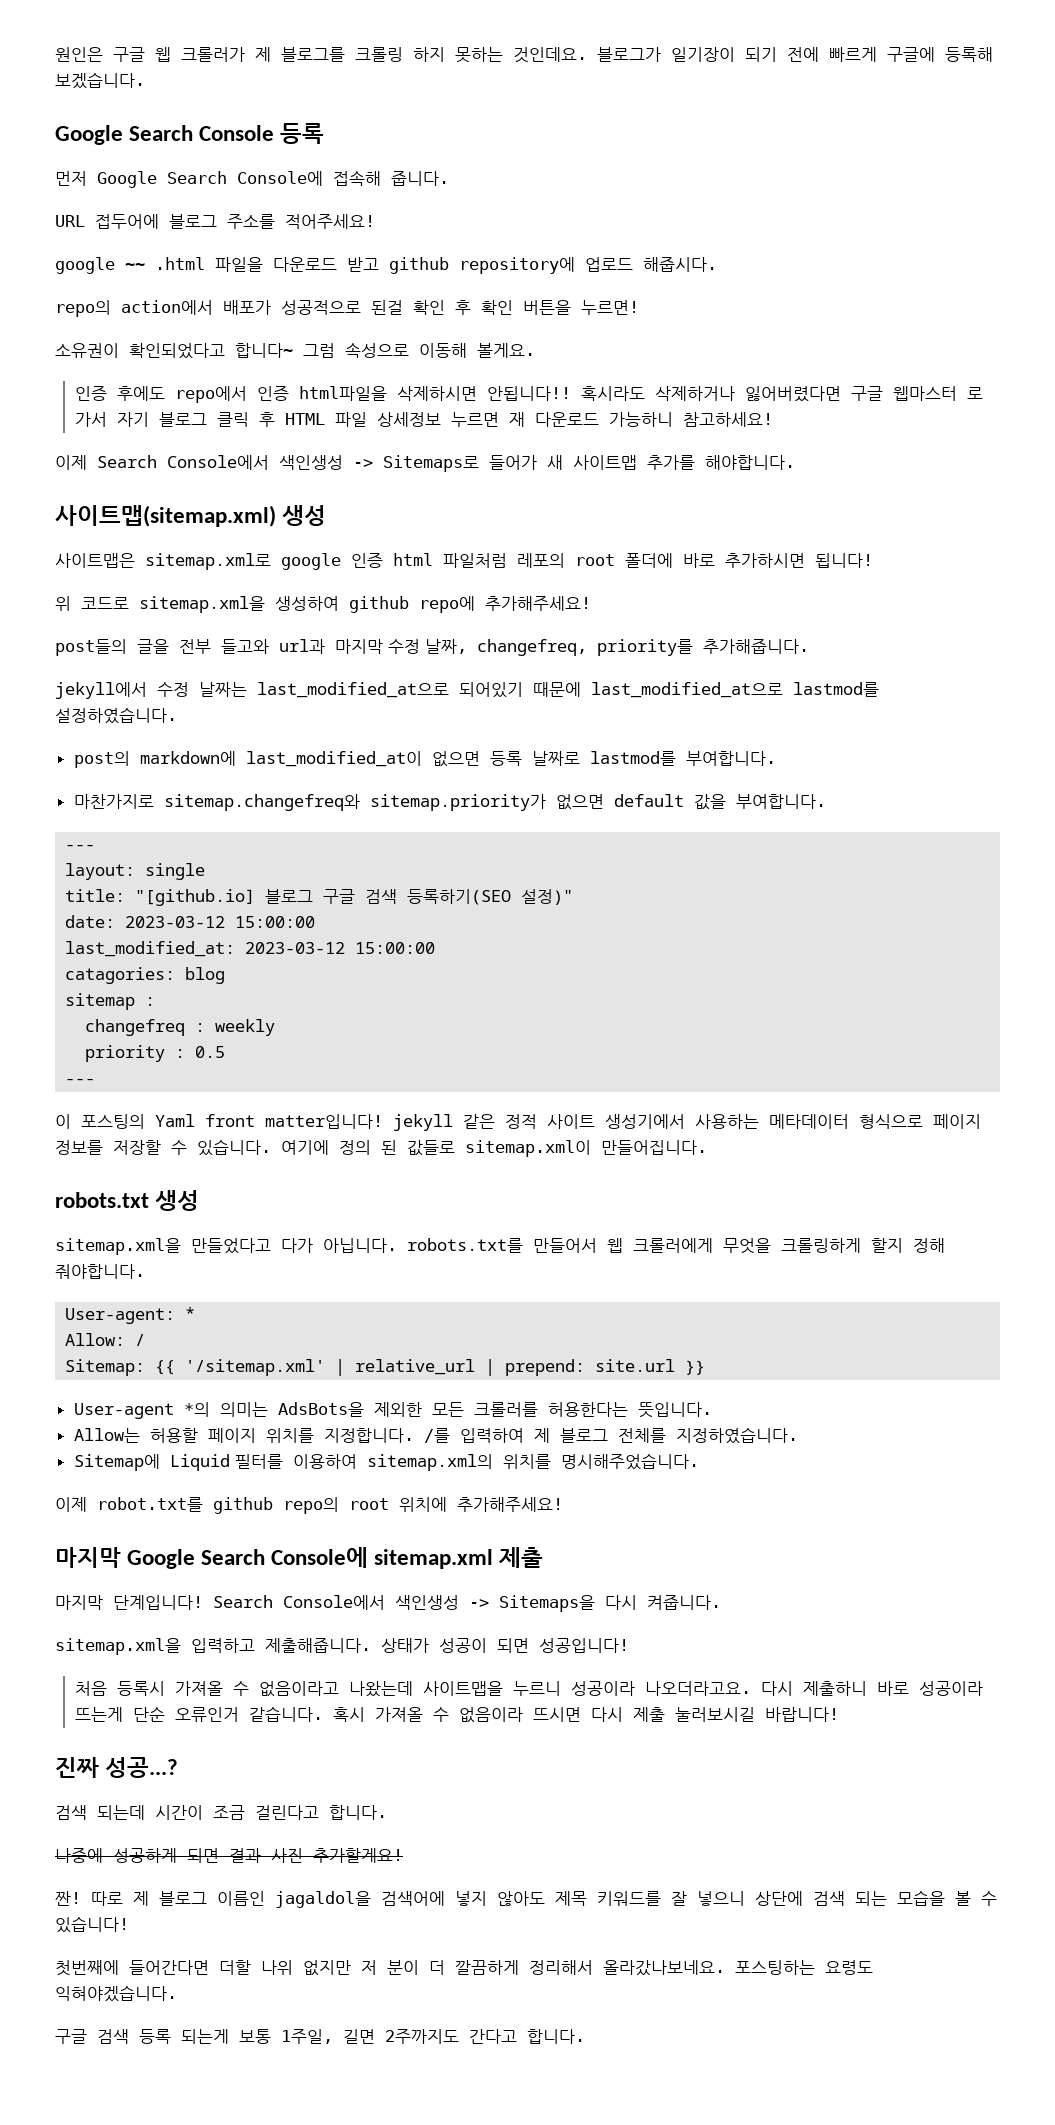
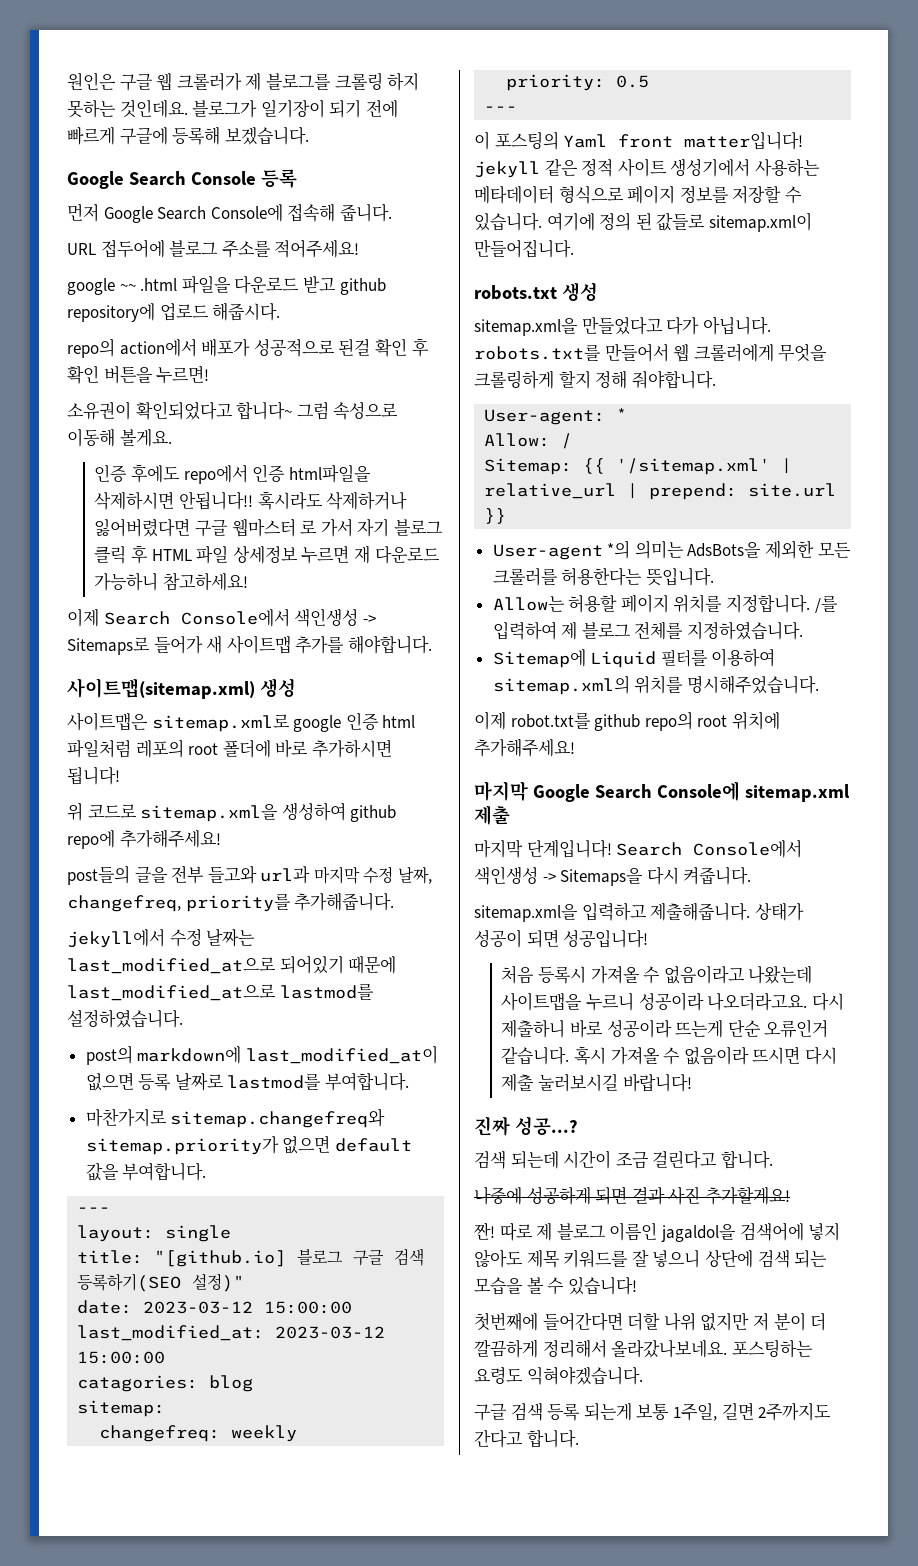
- sitemap :
- changefreq : weekly
+ sitemap:
+ changefreq: weekly
- priority : 0.5
+ priority: 0.5

